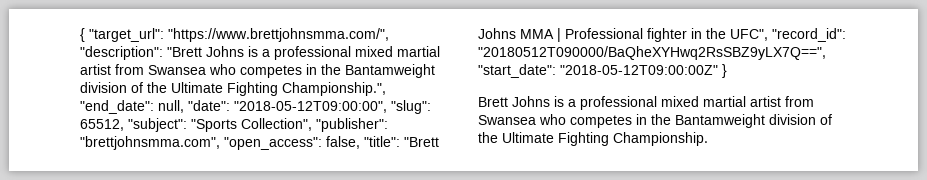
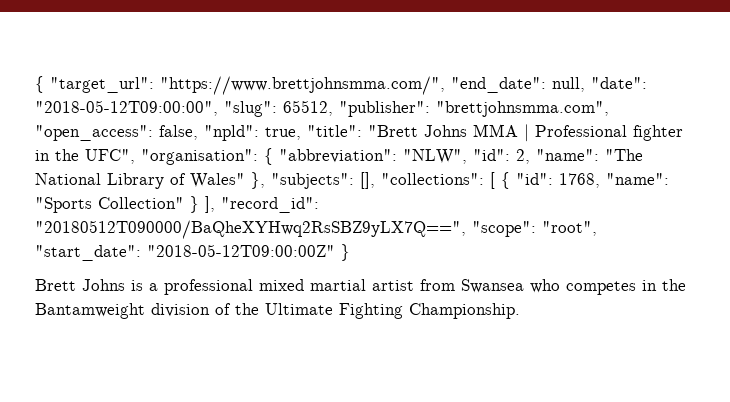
- { "target_url": "https://www.brettjohnsmma.com/", "description": "Brett Johns is a professional mixed martial artist from Swansea who competes in the Bantamweight division of the Ultimate Fighting Championship.", "end_date": null, "date": "2018-05-12T09:00:00", "slug": 65512, "subject": "Sports Collection", "publisher": "brettjohnsmma.com", "open_access": false, "title": "Brett Johns MMA | Professional fighter in the UFC", "record_id": "20180512T090000/BaQheXYHwq2RsSBZ9yLX7Q==", "start_date": "2018-05-12T09:00:00Z" }
+ { "target_url": "https://www.brettjohnsmma.com/", "end_date": null, "date": "2018-05-12T09:00:00", "slug": 65512, "publisher": "brettjohnsmma.com", "open_access": false, "npld": true, "title": "Brett Johns MMA | Professional fighter in the UFC", "organisation": { "abbreviation": "NLW", "id": 2, "name": "The National Library of Wales" }, "subjects": [], "collections": [ { "id": 1768, "name": "Sports Collection" } ], "record_id": "20180512T090000/BaQheXYHwq2RsSBZ9yLX7Q==", "scope": "root", "start_date": "2018-05-12T09:00:00Z" }

